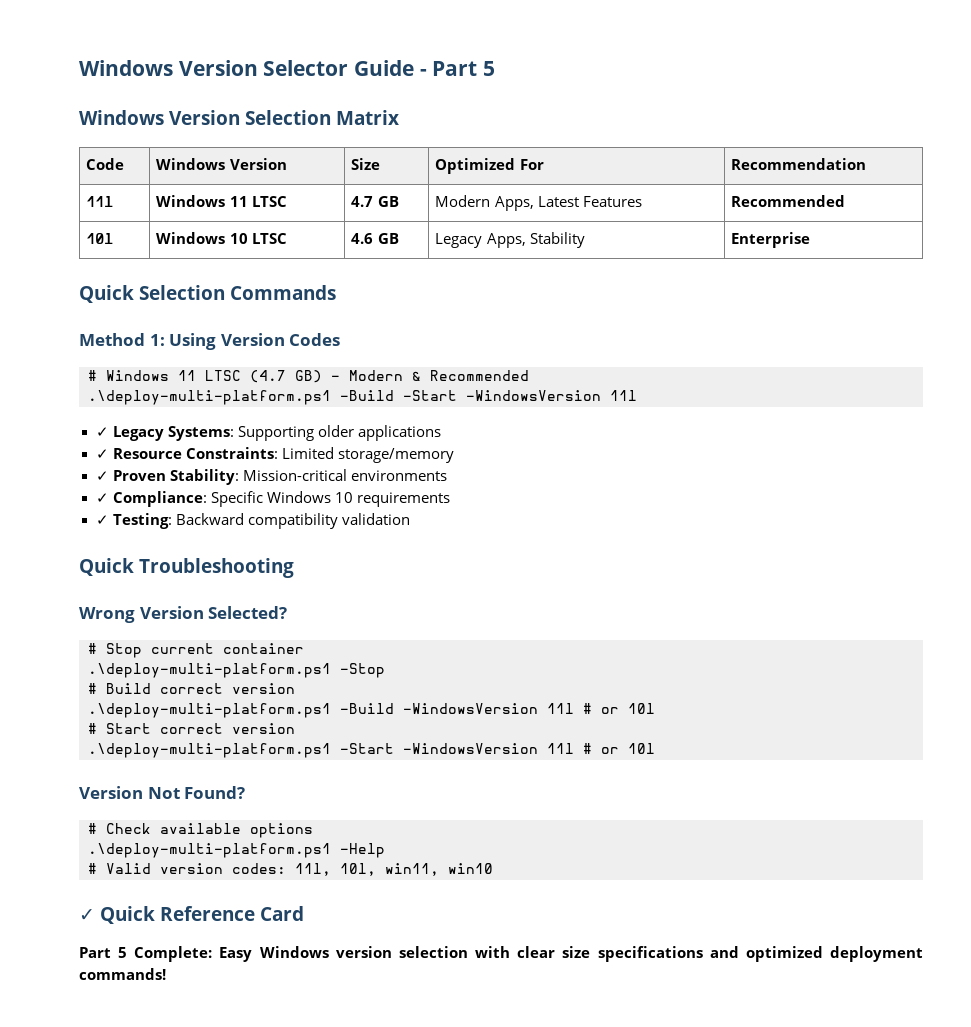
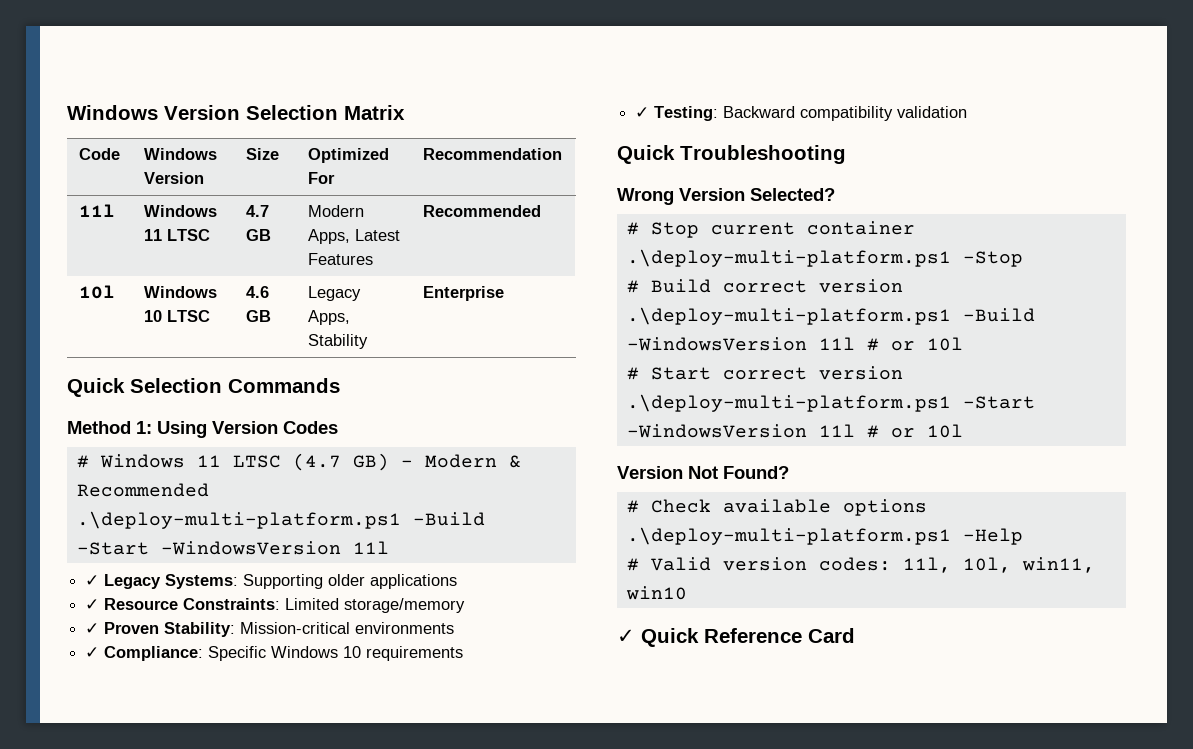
- Windows Version Selector Guide - Part 5
- Part 5 Complete: Easy Windows version selection with clear size specifications and optimized deployment commands!

